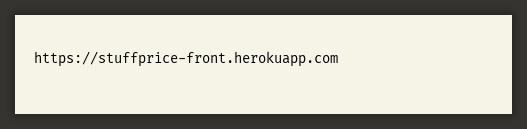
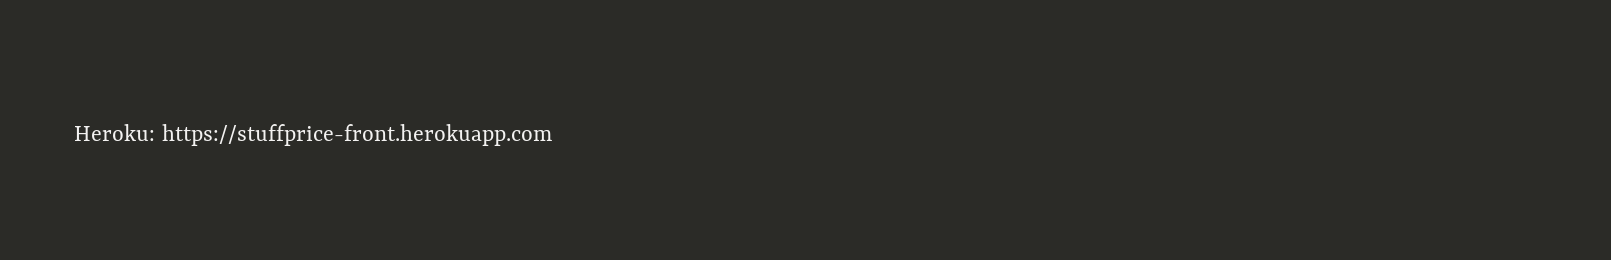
- https://stuffprice-front.herokuapp.com
+ Heroku: https://stuffprice-front.herokuapp.com

